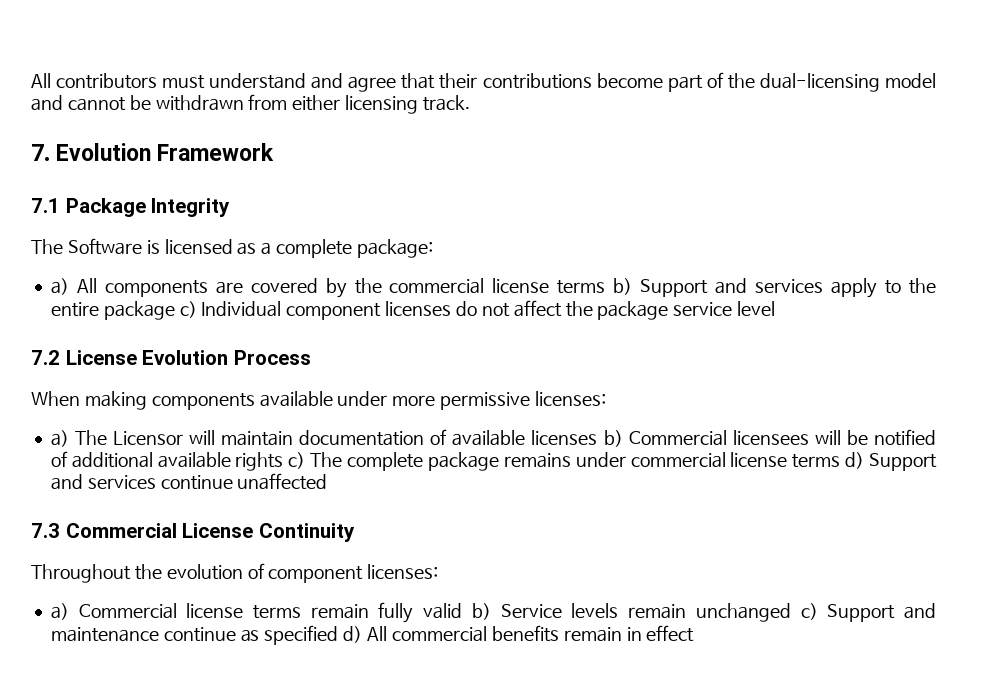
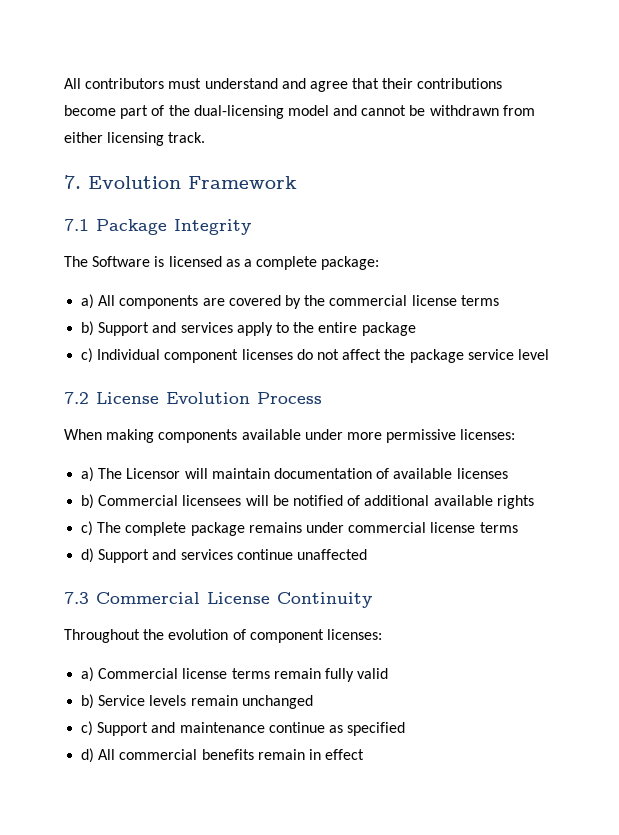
- a) All components are covered by the commercial license terms b) Support and services apply to the entire package c) Individual component licenses do not affect the package service level
+ a) All components are covered by the commercial license terms
+ b) Support and services apply to the entire package
+ c) Individual component licenses do not affect the package service level
- a) The Licensor will maintain documentation of available licenses b) Commercial licensees will be notified of additional available rights c) The complete package remains under commercial license terms d) Support and services continue unaffected
+ a) The Licensor will maintain documentation of available licenses
+ b) Commercial licensees will be notified of additional available rights
+ c) The complete package remains under commercial license terms
+ d) Support and services continue unaffected
- a) Commercial license terms remain fully valid b) Service levels remain unchanged c) Support and maintenance continue as specified d) All commercial benefits remain in effect
+ a) Commercial license terms remain fully valid
+ b) Service levels remain unchanged
+ c) Support and maintenance continue as specified
+ d) All commercial benefits remain in effect

